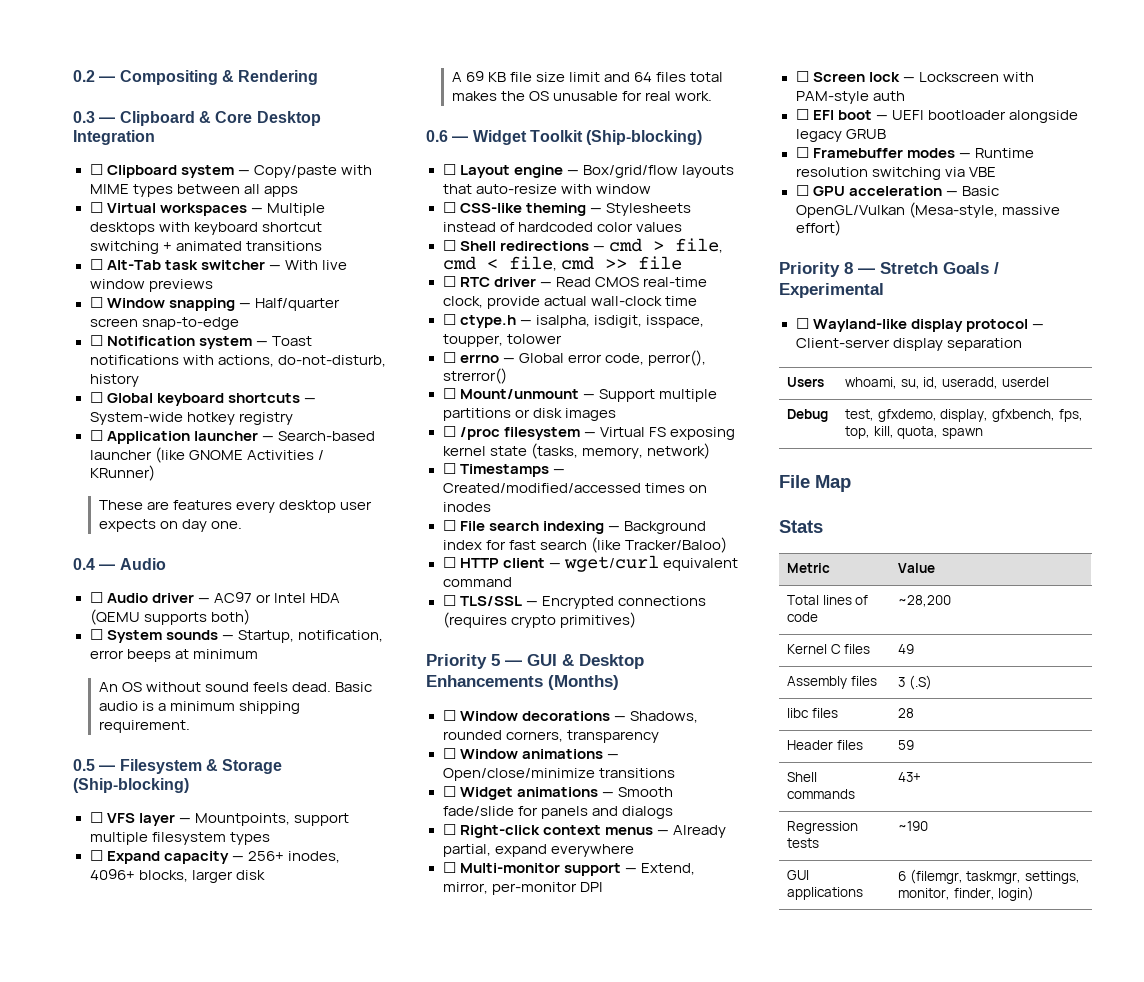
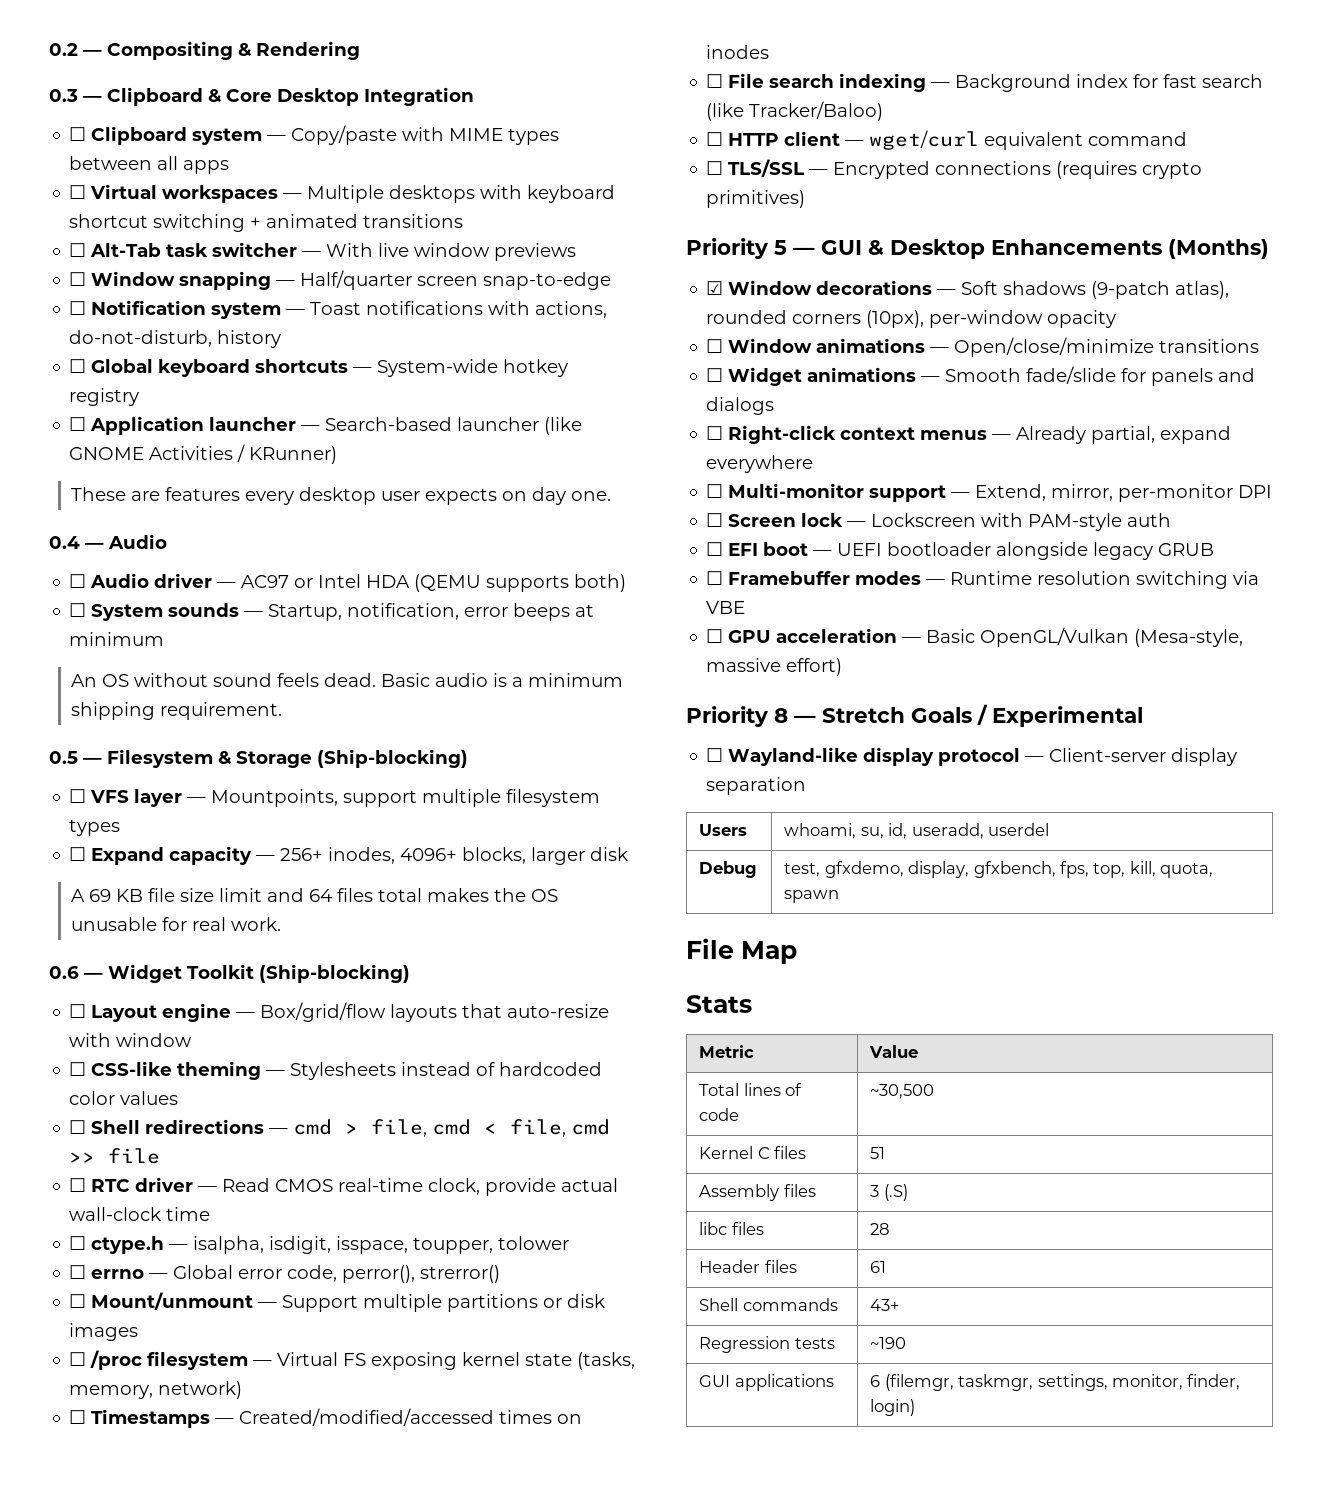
- ☐ Window decorations — Shadows, rounded corners, transparency
+ ☑ Window decorations — Soft shadows (9-patch atlas), rounded corners (10px), per-window opacity
- Total lines of code | ~28,200
+ Total lines of code | ~30,500
- Kernel C files | 49
+ Kernel C files | 51
- Header files | 59
+ Header files | 61

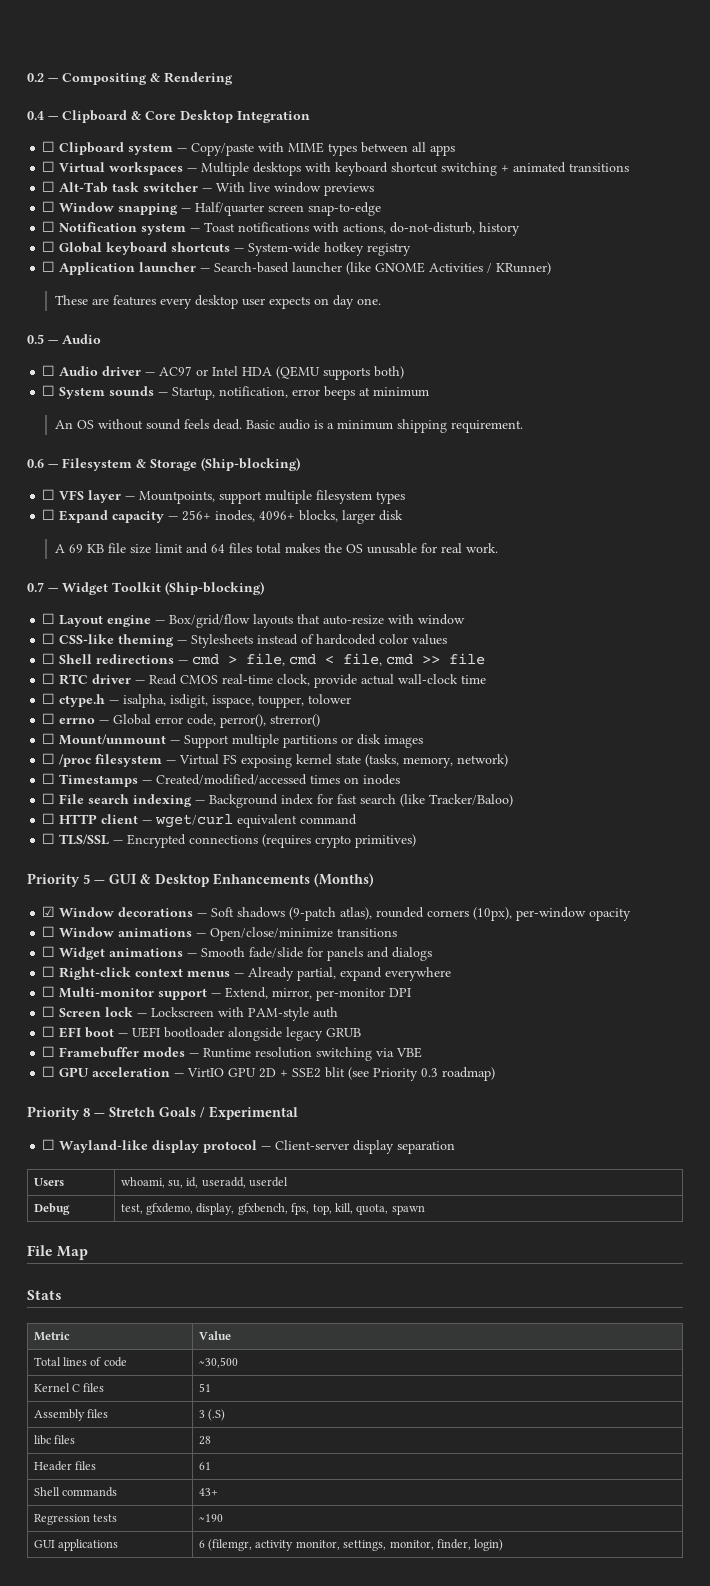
- 0.3 — Clipboard & Core Desktop Integration
+ 0.4 — Clipboard & Core Desktop Integration
- 0.4 — Audio
+ 0.5 — Audio
- 0.5 — Filesystem & Storage (Ship-blocking)
+ 0.6 — Filesystem & Storage (Ship-blocking)
- 0.6 — Widget Toolkit (Ship-blocking)
+ 0.7 — Widget Toolkit (Ship-blocking)
- ☐ GPU acceleration — Basic OpenGL/Vulkan (Mesa-style, massive effort)
+ ☐ GPU acceleration — VirtIO GPU 2D + SSE2 blit (see Priority 0.3 roadmap)
- GUI applications | 6 (filemgr, taskmgr, settings, monitor, finder, login)
+ GUI applications | 6 (filemgr, activity monitor, settings, monitor, finder, login)

